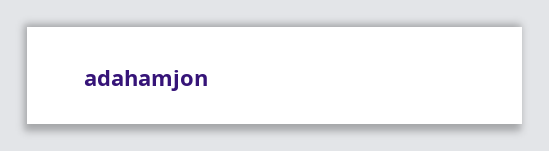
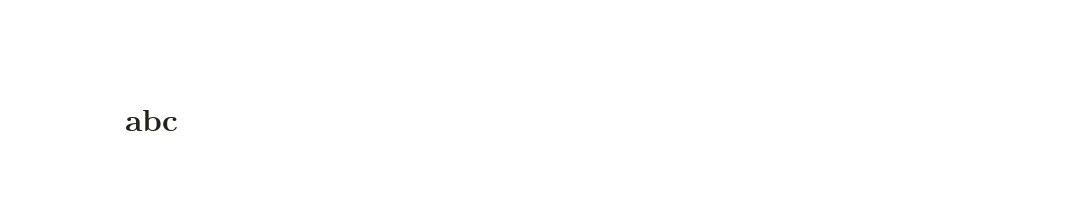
- adahamjon
+ abc

